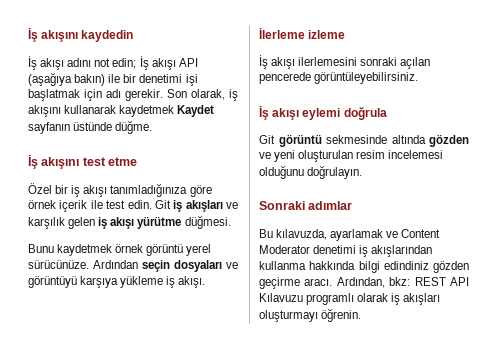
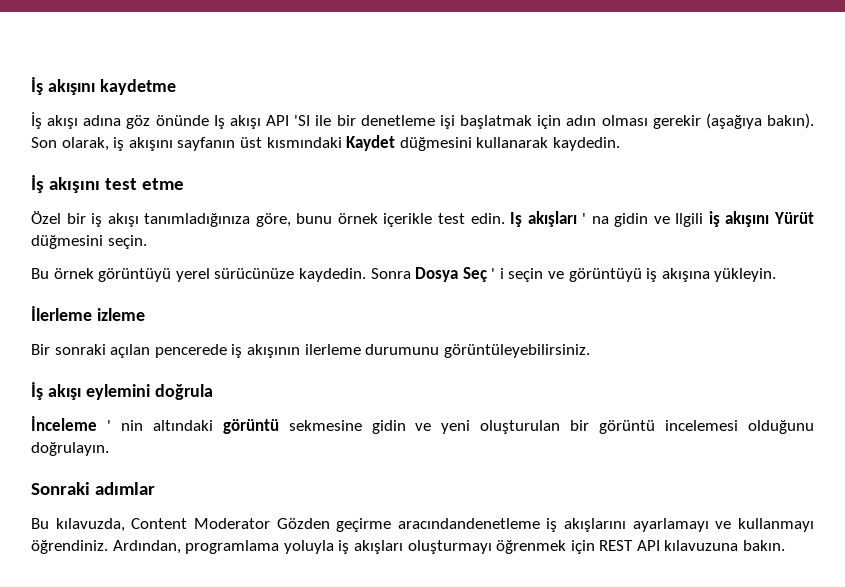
- İş akışını kaydedin
- İş akışı adını not edin; İş akışı API (aşağıya bakın) ile bir denetimi işi başlatmak için adı gerekir. Son olarak, iş akışını kullanarak kaydetmek Kaydet sayfanın üstünde düğme.
+ İş akışını kaydetme
+ İş akışı adına göz önünde Iş akışı API 'SI ile bir denetleme işi başlatmak için adın olması gerekir (aşağıya bakın). Son olarak, iş akışını sayfanın üst kısmındaki Kaydet düğmesini kullanarak kaydedin.
- Özel bir iş akışı tanımladığınıza göre örnek içerik ile test edin. Git iş akışları ve karşılık gelen iş akışı yürütme düğmesi.
- Bunu kaydetmek örnek görüntü yerel sürücünüze. Ardından seçin dosyaları ve görüntüyü karşıya yükleme iş akışı.
+ Özel bir iş akışı tanımladığınıza göre, bunu örnek içerikle test edin. Iş akışları ' na gidin ve Ilgili iş akışını Yürüt düğmesini seçin.
+ Bu örnek görüntüyü yerel sürücünüze kaydedin. Sonra Dosya Seç ' i seçin ve görüntüyü iş akışına yükleyin.
  İlerleme izleme
- İş akışı ilerlemesini sonraki açılan pencerede görüntüleyebilirsiniz.
+ Bir sonraki açılan pencerede iş akışının ilerleme durumunu görüntüleyebilirsiniz.
- İş akışı eylemi doğrula
+ İş akışı eylemini doğrula
- Git görüntü sekmesinde altında gözden ve yeni oluşturulan resim incelemesi olduğunu doğrulayın.
+ İnceleme ' nin altındaki görüntü sekmesine gidin ve yeni oluşturulan bir görüntü incelemesi olduğunu doğrulayın.
- Bu kılavuzda, ayarlamak ve Content Moderator denetimi iş akışlarından kullanma hakkında bilgi edindiniz gözden geçirme aracı. Ardından, bkz: REST API Kılavuzu programlı olarak iş akışları oluşturmayı öğrenin.
+ Bu kılavuzda, Content Moderator Gözden geçirme aracındandenetleme iş akışlarını ayarlamayı ve kullanmayı öğrendiniz. Ardından, programlama yoluyla iş akışları oluşturmayı öğrenmek için REST API kılavuzuna bakın.

